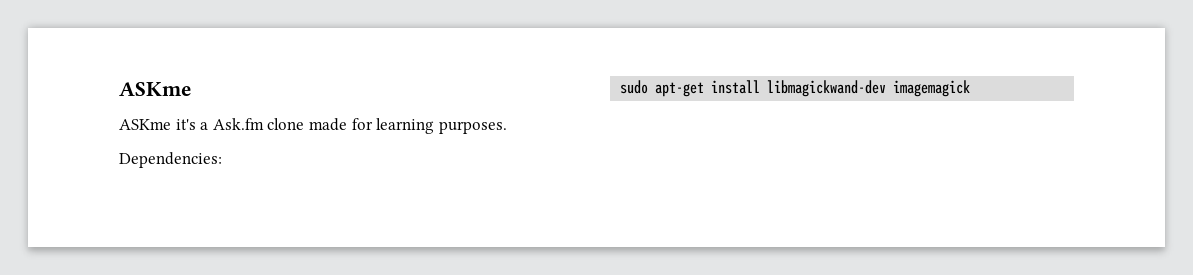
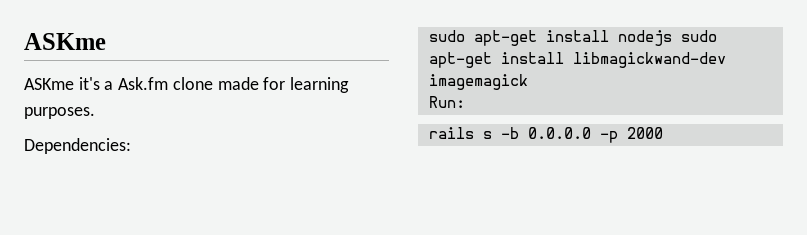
- sudo apt-get install libmagickwand-dev imagemagick
+ sudo apt-get install nodejs sudo apt-get install libmagickwand-dev imagemagick
+ Run:
+ rails s -b 0.0.0.0 -p 2000

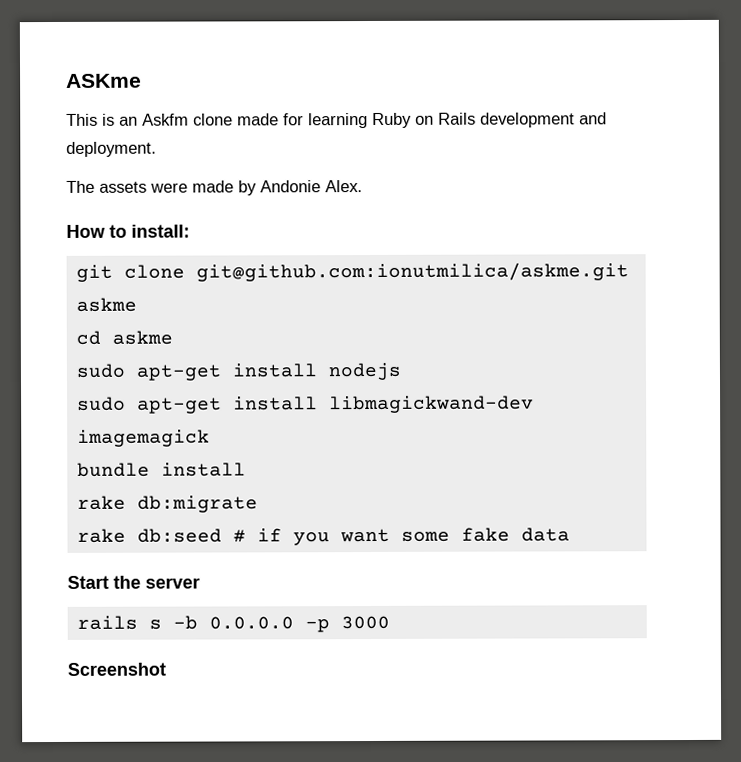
- ASKme it's a Ask.fm clone made for learning purposes.
- Dependencies:
+ This is an Askfm clone made for learning Ruby on Rails development and deployment.
+ The assets were made by Andonie Alex.
+ How to install:
+ git clone git@github.com:ionutmilica/askme.git askme
+ cd askme
- sudo apt-get install nodejs sudo apt-get install libmagickwand-dev imagemagick
+ sudo apt-get install nodejs
+ sudo apt-get install libmagickwand-dev imagemagick
- Run:
+ bundle install
+ rake db:migrate
+ rake db:seed # if you want some fake data
+ Start the server
- rails s -b 0.0.0.0 -p 2000
+ rails s -b 0.0.0.0 -p 3000
+ Screenshot

